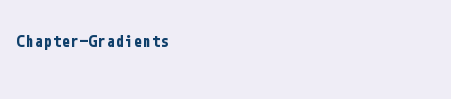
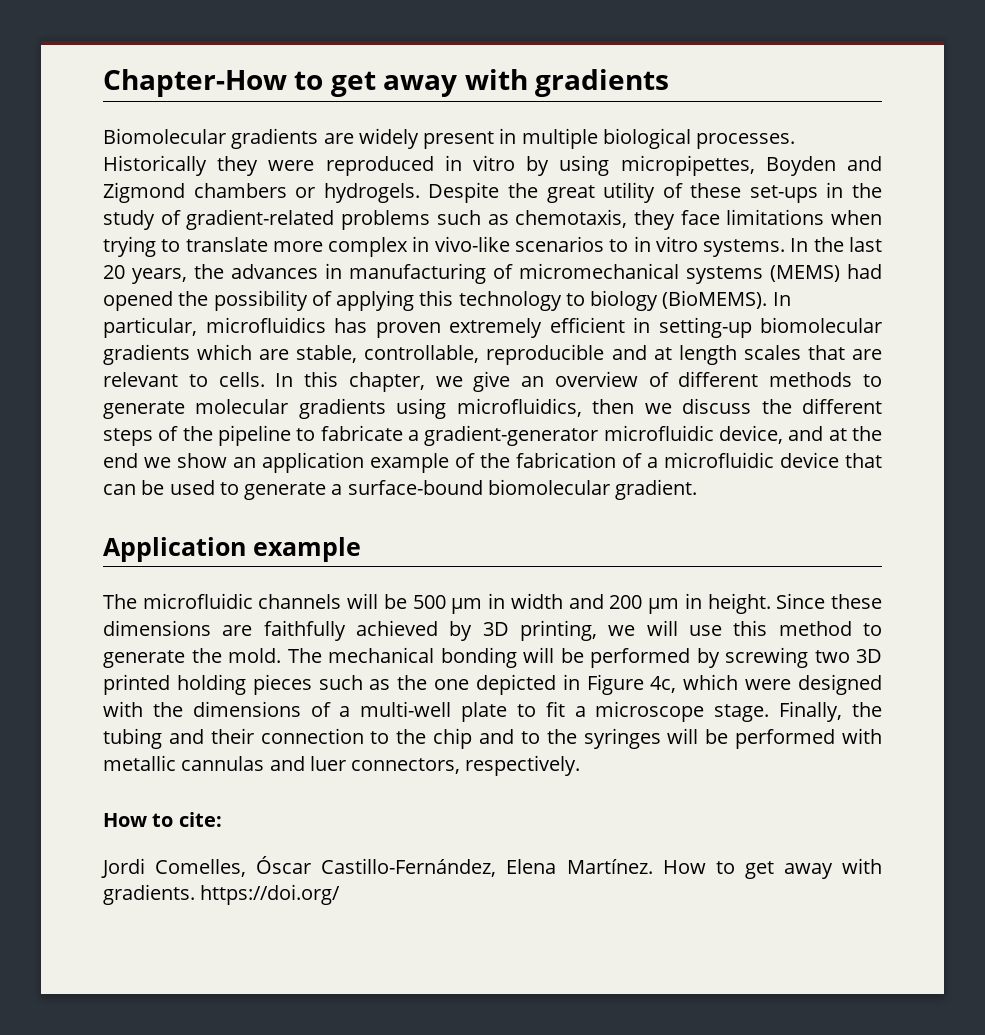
- Chapter-Gradients
+ Chapter-How to get away with gradients
+ Biomolecular gradients are widely present in multiple biological processes. Historically they were reproduced in vitro by using micropipettes, Boyden and Zigmond chambers or hydrogels. Despite the great utility of these set-ups in the study of gradient-related problems such as chemotaxis, they face limitations when trying to translate more complex in vivo-like scenarios to in vitro systems. In the last 20 years, the advances in manufacturing of micromechanical systems (MEMS) had opened the possibility of applying this technology to biology (BioMEMS). In particular, microfluidics has proven extremely efficient in setting-up biomolecular gradients which are stable, controllable, reproducible and at length scales that are relevant to cells. In this chapter, we give an overview of different methods to generate molecular gradients using microfluidics, then we discuss the different steps of the pipeline to fabricate a gradient-generator microfluidic device, and at the end we show an application example of the fabrication of a microfluidic device that can be used to generate a surface-bound biomolecular gradient.
+ Application example
+ The microfluidic channels will be 500 µm in width and 200 µm in height. Since these dimensions are faithfully achieved by 3D printing, we will use this method to generate the mold. The mechanical bonding will be performed by screwing two 3D printed holding pieces such as the one depicted in Figure 4c, which were designed with the dimensions of a multi-well plate to fit a microscope stage. Finally, the tubing and their connection to the chip and to the syringes will be performed with metallic cannulas and luer connectors, respectively.
+ How to cite:
+ Jordi Comelles, Óscar Castillo-Fernández, Elena Martínez. How to get away with gradients. https://doi.org/

